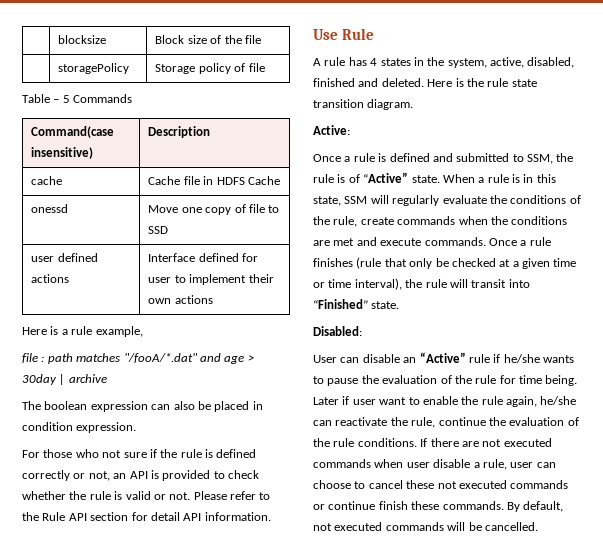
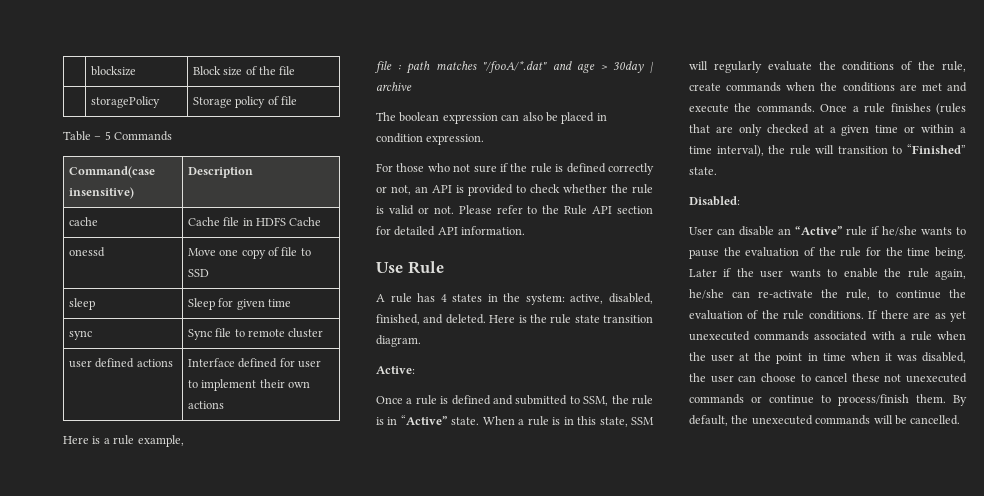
+ sleep | Sleep for given time
+ sync | Sync file to remote cluster
- Please refer to the Rule API section for detail API information.
+ Please refer to the Rule API section for detailed API information.
- A rule has 4 states in the system, active, disabled, finished and deleted.
+ A rule has 4 states in the system: active, disabled, finished, and deleted.
- Once a rule is defined and submitted to SSM, the rule is of “Active” state.
+ Once a rule is defined and submitted to SSM, the rule is in “Active” state.
- When a rule is in this state, SSM will regularly evaluate the conditions of the rule, create commands when the conditions are met and execute commands.
+ When a rule is in this state, SSM will regularly evaluate the conditions of the rule, create commands when the conditions are met and execute the commands.
- Once a rule finishes (rule that only be checked at a given time or time interval), the rule will transit into “Finished” state.
+ Once a rule finishes (rules that are only checked at a given time or within a time interval), the rule will transition to “Finished” state.
- User can disable an “Active” rule if he/she wants to pause the evaluation of the rule for time being.
+ User can disable an “Active” rule if he/she wants to pause the evaluation of the rule for the time being.
- Later if user want to enable the rule again, he/she can reactivate the rule, continue the evaluation of the rule conditions.
+ Later if the user wants to enable the rule again, he/she can re-activate the rule, to continue the evaluation of the rule conditions.
- If there are not executed commands when user disable a rule, user can choose to cancel these not executed commands or continue finish these commands. By default, not executed commands will be cancelled.
+ If there are as yet unexecuted commands associated with a rule when the user at the point in time when it was disabled, the user can choose to cancel these not unexecuted commands or continue to process/finish them. By default, the unexecuted commands will be cancelled.

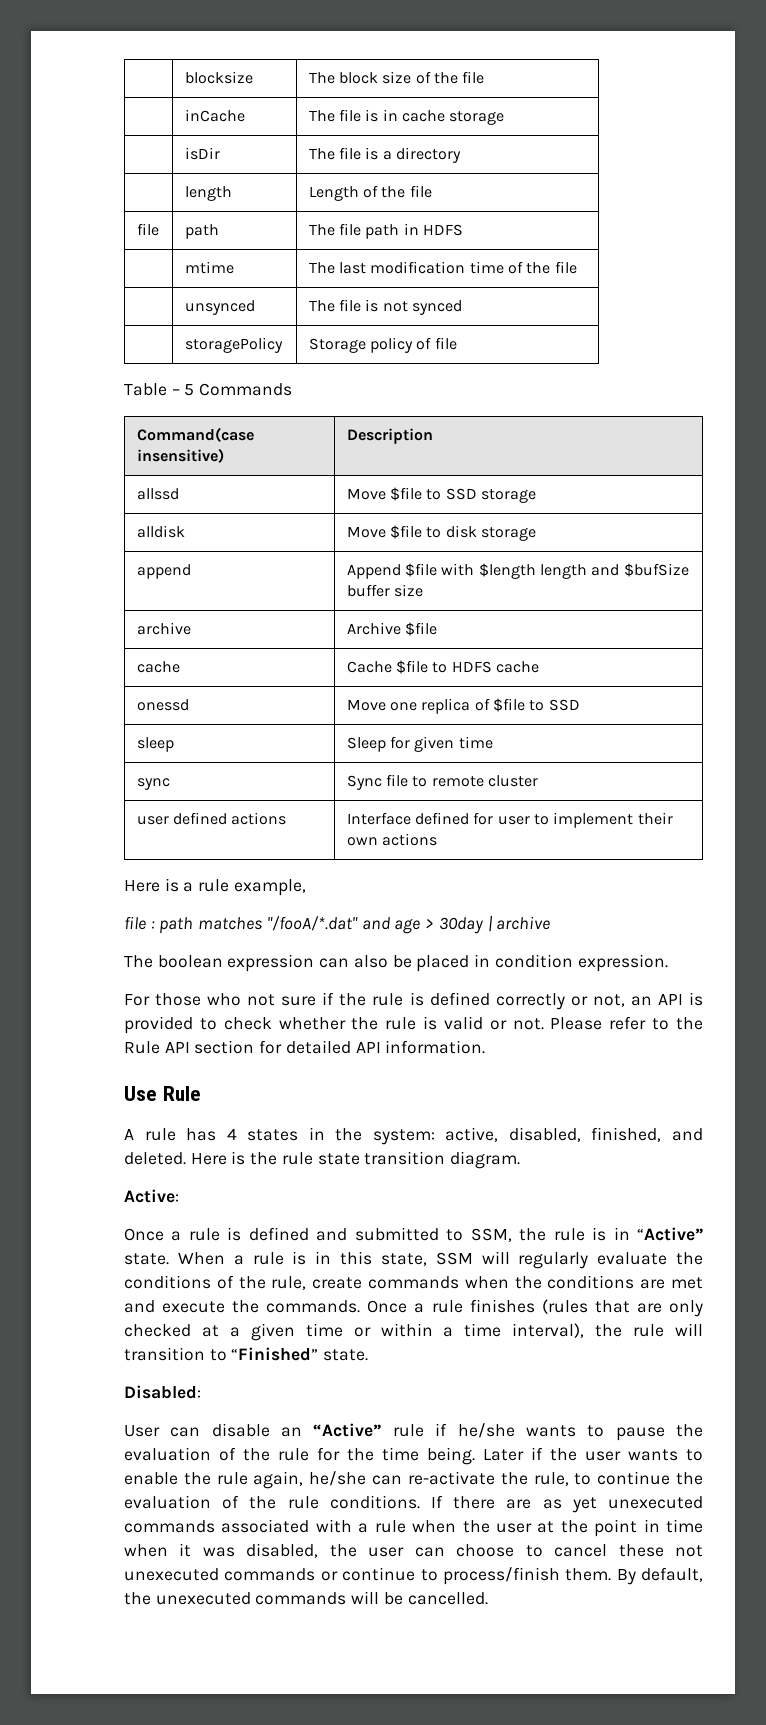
- | blocksize | Block size of the file
+ | blocksize | The block size of the file
+ | inCache | The file is in cache storage
+ | isDir | The file is a directory
+ | length | Length of the file
+ file | path | The file path in HDFS
+ | mtime | The last modification time of the file
+ | unsynced | The file is not synced
- cache | Cache file in HDFS Cache
+ allssd | Move $file to SSD storage
+ alldisk | Move $file to disk storage
+ append | Append $file with $length length and $bufSize buffer size
+ archive | Archive $file
+ cache | Cache $file to HDFS cache
- onessd | Move one copy of file to SSD
+ onessd | Move one replica of $file to SSD

